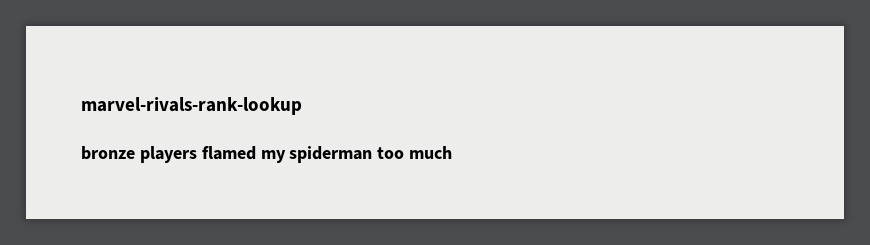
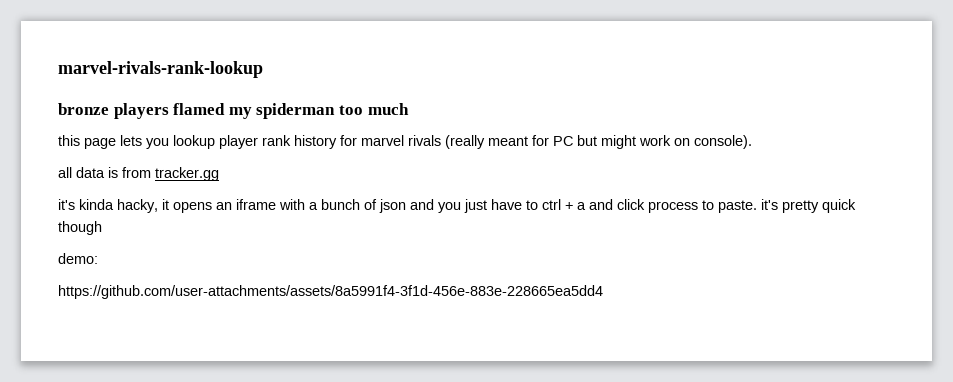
+ this page lets you lookup player rank history for marvel rivals (really meant for PC but might work on console).
+ all data is from tracker.gg
+ it's kinda hacky, it opens an iframe with a bunch of json and you just have to ctrl + a and click process to paste. it's pretty quick though
+ demo:
+ https://github.com/user-attachments/assets/8a5991f4-3f1d-456e-883e-228665ea5dd4

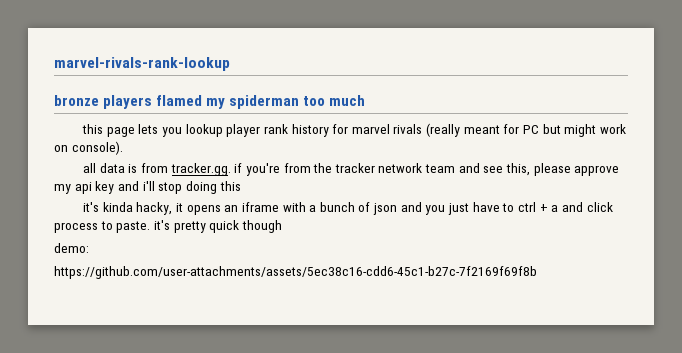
- all data is from tracker.gg
+ all data is from tracker.gg. if you're from the tracker network team and see this, please approve my api key and i'll stop doing this
- https://github.com/user-attachments/assets/8a5991f4-3f1d-456e-883e-228665ea5dd4
+ https://github.com/user-attachments/assets/5ec38c16-cdd6-45c1-b27c-7f2169f69f8b

